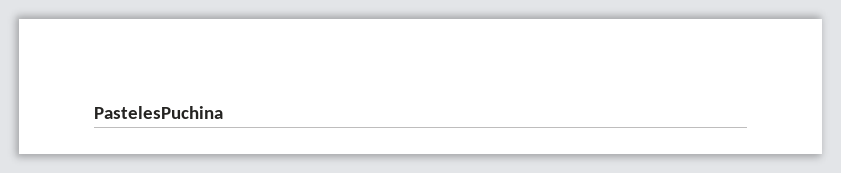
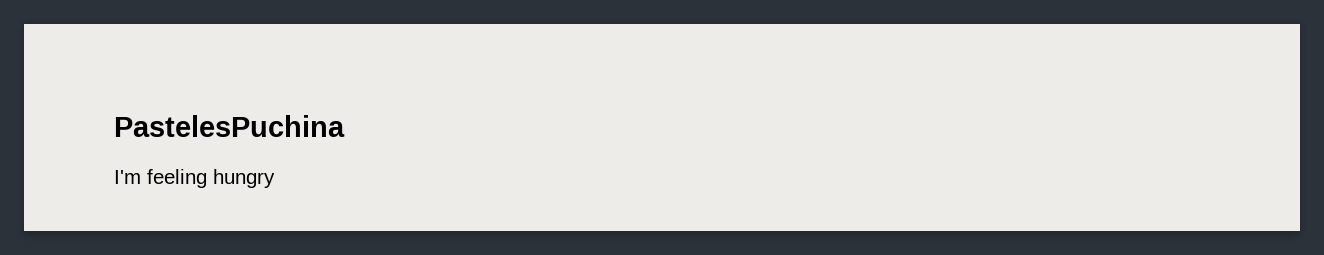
+ I'm feeling hungry

